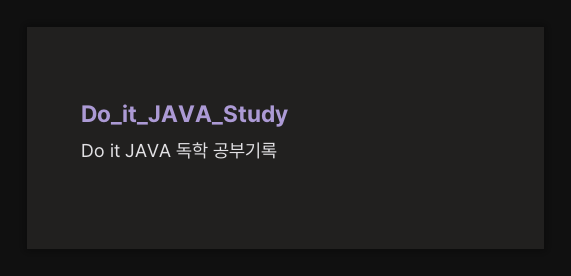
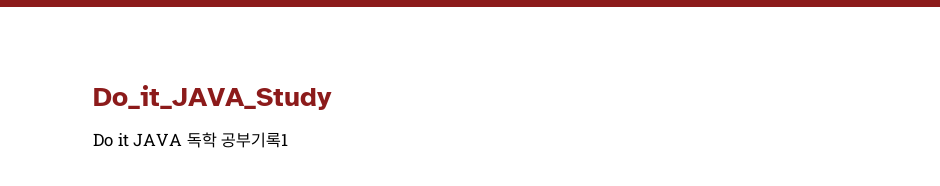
- Do it JAVA 독학 공부기록
+ Do it JAVA 독학 공부기록1

